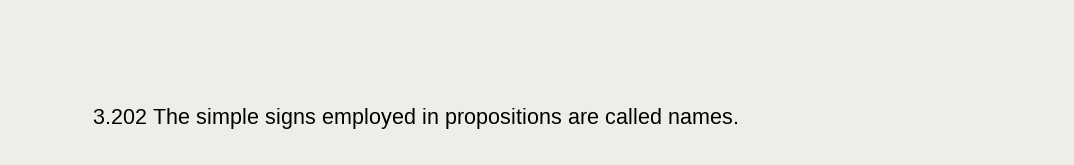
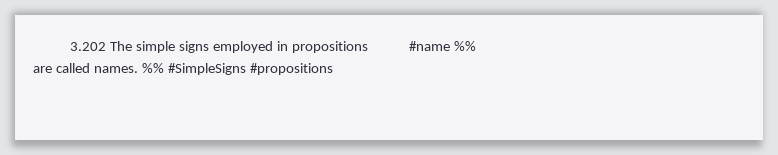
+ %% #SimpleSigns #propositions #name %%

